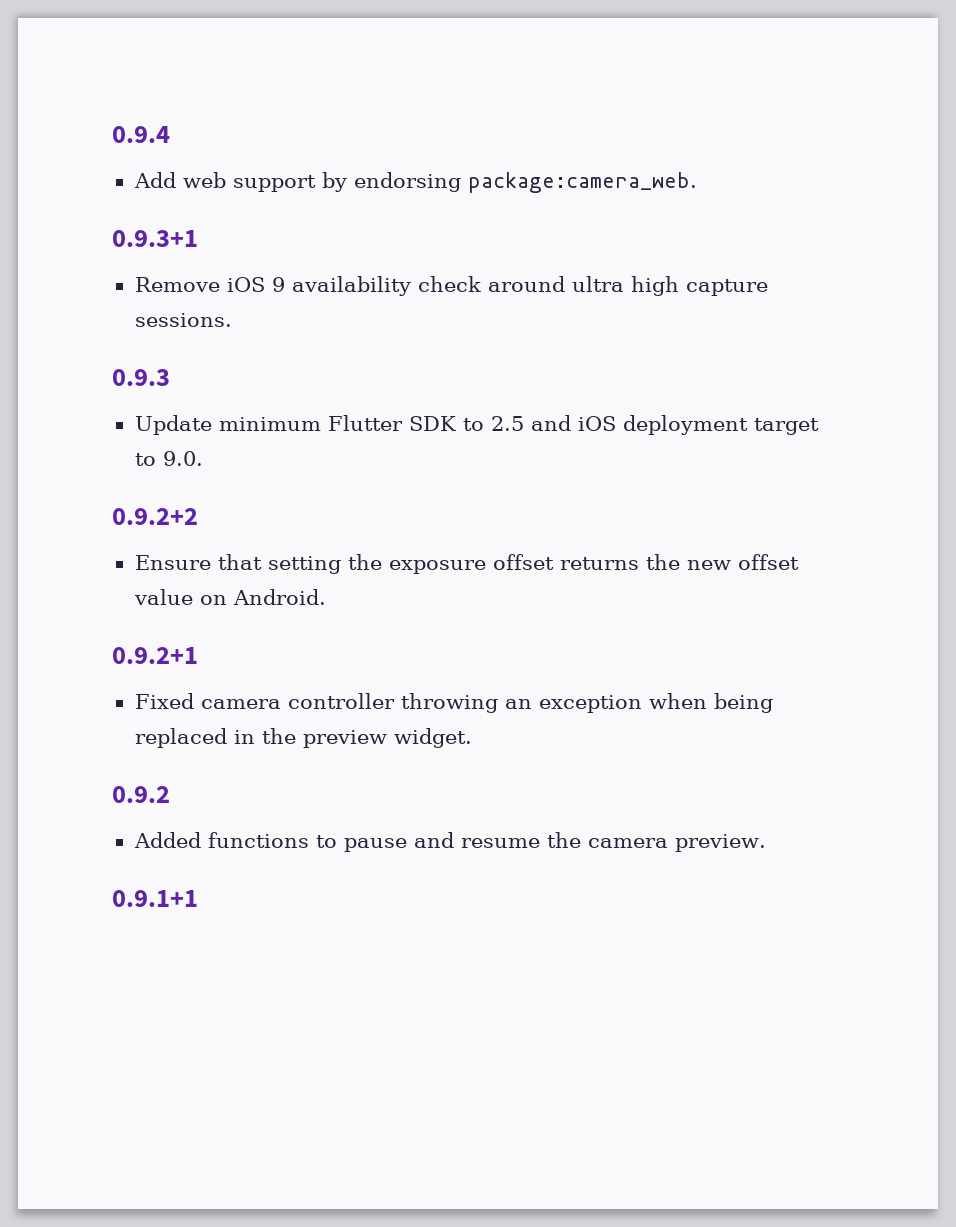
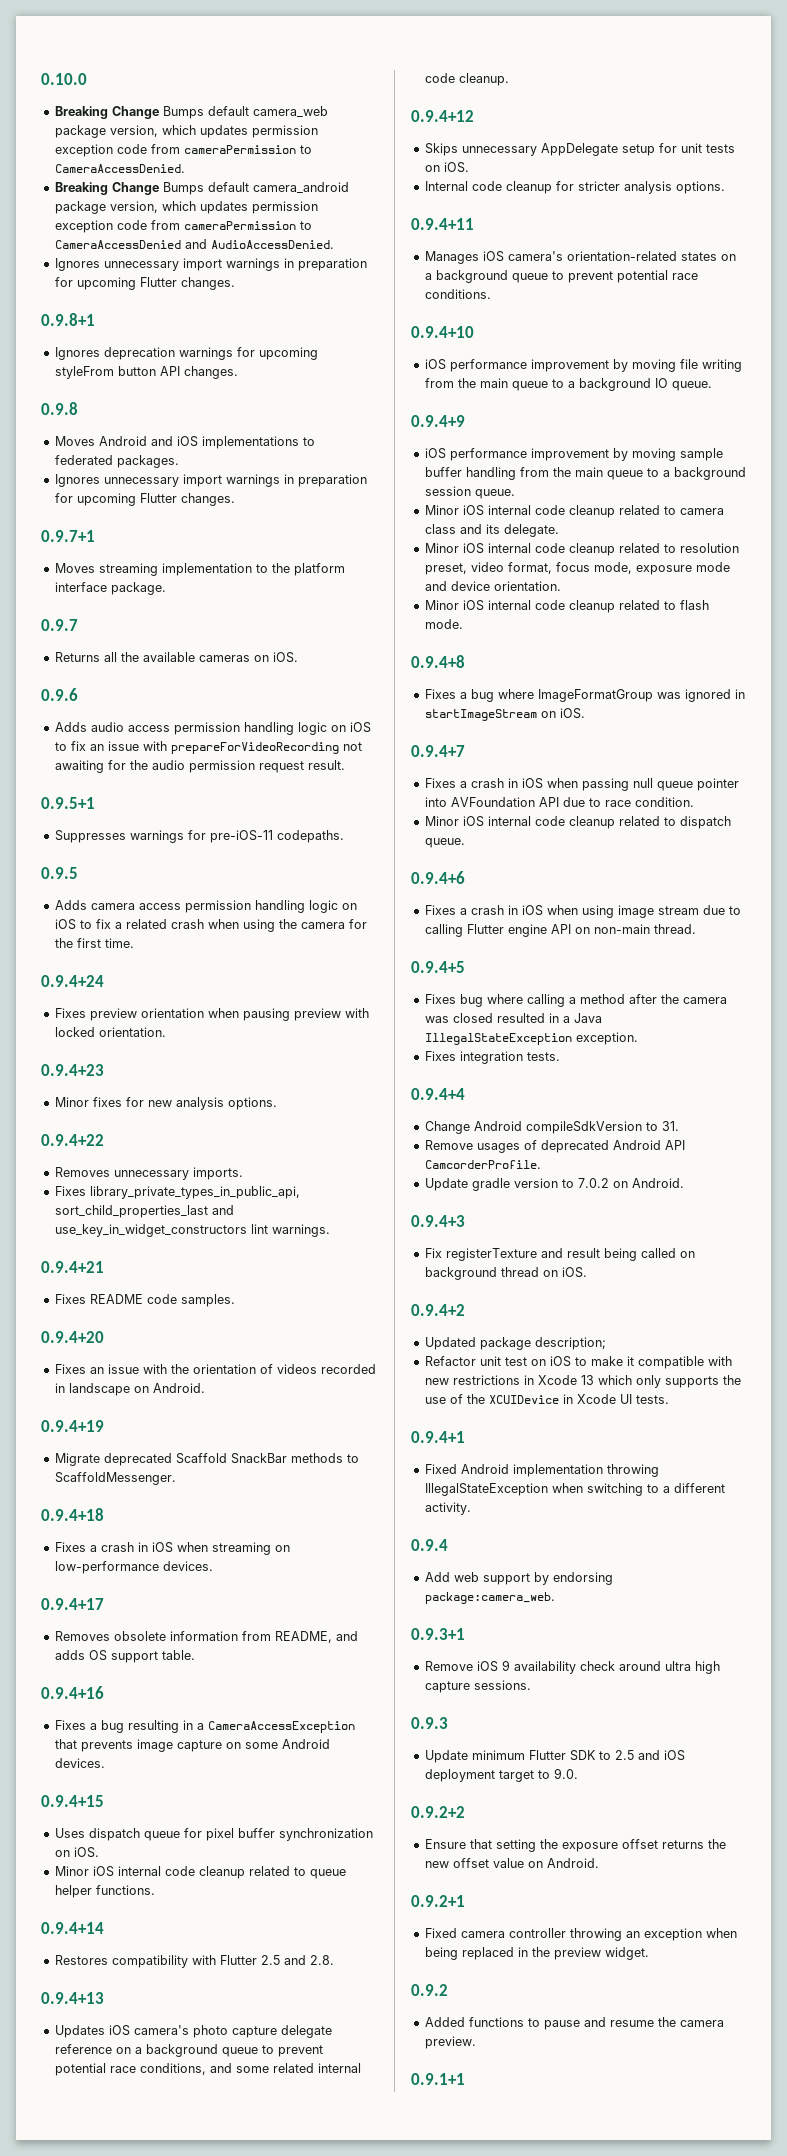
+ 0.10.0
+ Breaking Change Bumps default camera_web package version, which updates permission exception code from cameraPermission to CameraAccessDenied.
+ Breaking Change Bumps default camera_android package version, which updates permission exception code from cameraPermission to CameraAccessDenied and AudioAccessDenied.
+ Ignores unnecessary import warnings in preparation for upcoming Flutter changes.
+ 0.9.8+1
+ Ignores deprecation warnings for upcoming styleFrom button API changes.
+ 0.9.8
+ Moves Android and iOS implementations to federated packages.
+ Ignores unnecessary import warnings in preparation for upcoming Flutter changes.
+ 0.9.7+1
+ Moves streaming implementation to the platform interface package.
+ 0.9.7
+ Returns all the available cameras on iOS.
+ 0.9.6
+ Adds audio access permission handling logic on iOS to fix an issue with prepareForVideoRecording not awaiting for the audio permission request result.
+ 0.9.5+1
+ Suppresses warnings for pre-iOS-11 codepaths.
+ 0.9.5
+ Adds camera access permission handling logic on iOS to fix a related crash when using the camera for the first time.
+ 0.9.4+24
+ Fixes preview orientation when pausing preview with locked orientation.
+ 0.9.4+23
+ Minor fixes for new analysis options.
+ 0.9.4+22
+ Removes unnecessary imports.
+ Fixes library_private_types_in_public_api, sort_child_properties_last and use_key_in_widget_constructors lint warnings.
+ 0.9.4+21
+ Fixes README code samples.
+ 0.9.4+20
+ Fixes an issue with the orientation of videos recorded in landscape on Android.
+ 0.9.4+19
+ Migrate deprecated Scaffold SnackBar methods to ScaffoldMessenger.
+ 0.9.4+18
+ Fixes a crash in iOS when streaming on low-performance devices.
+ 0.9.4+17
+ Removes obsolete information from README, and adds OS support table.
+ 0.9.4+16
+ Fixes a bug resulting in a CameraAccessException that prevents image capture on some Android devices.
+ 0.9.4+15
+ Uses dispatch queue for pixel buffer synchronization on iOS.
+ Minor iOS internal code cleanup related to queue helper functions.
+ 0.9.4+14
+ Restores compatibility with Flutter 2.5 and 2.8.
+ 0.9.4+13
+ Updates iOS camera's photo capture delegate reference on a background queue to prevent potential race conditions, and some related internal code cleanup.
+ 0.9.4+12
+ Skips unnecessary AppDelegate setup for unit tests on iOS.
+ Internal code cleanup for stricter analysis options.
+ 0.9.4+11
+ Manages iOS camera's orientation-related states on a background queue to prevent potential race conditions.
+ 0.9.4+10
+ iOS performance improvement by moving file writing from the main queue to a background IO queue.
+ 0.9.4+9
+ iOS performance improvement by moving sample buffer handling from the main queue to a background session queue.
+ Minor iOS internal code cleanup related to camera class and its delegate.
+ Minor iOS internal code cleanup related to resolution preset, video format, focus mode, exposure mode and device orientation.
+ Minor iOS internal code cleanup related to flash mode.
+ 0.9.4+8
+ Fixes a bug where ImageFormatGroup was ignored in startImageStream on iOS.
+ 0.9.4+7
+ Fixes a crash in iOS when passing null queue pointer into AVFoundation API due to race condition.
+ Minor iOS internal code cleanup related to dispatch queue.
+ 0.9.4+6
+ Fixes a crash in iOS when using image stream due to calling Flutter engine API on non-main thread.
+ 0.9.4+5
+ Fixes bug where calling a method after the camera was closed resulted in a Java IllegalStateException exception.
+ Fixes integration tests.
+ 0.9.4+4
+ Change Android compileSdkVersion to 31.
+ Remove usages of deprecated Android API CamcorderProfile.
+ Update gradle version to 7.0.2 on Android.
+ 0.9.4+3
+ Fix registerTexture and result being called on background thread on iOS.
+ 0.9.4+2
+ Updated package description;
+ Refactor unit test on iOS to make it compatible with new restrictions in Xcode 13 which only supports the use of the XCUIDevice in Xcode UI tests.
+ 0.9.4+1
+ Fixed Android implementation throwing IllegalStateException when switching to a different activity.

